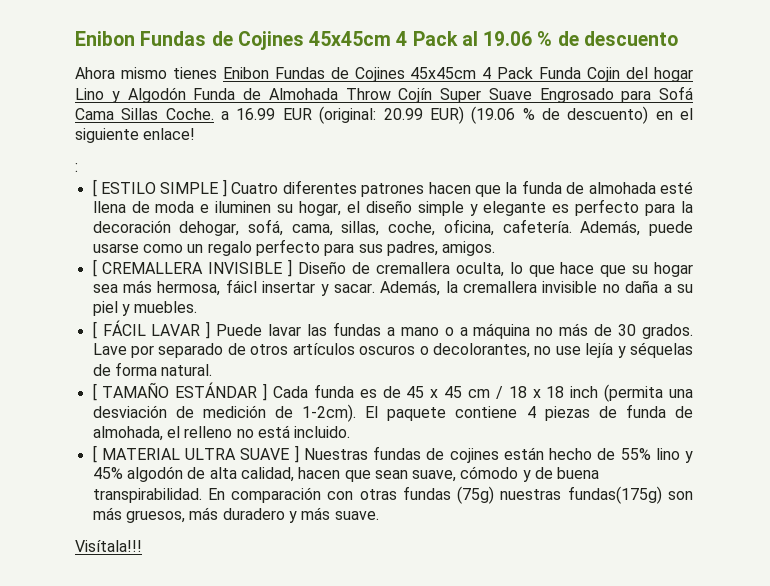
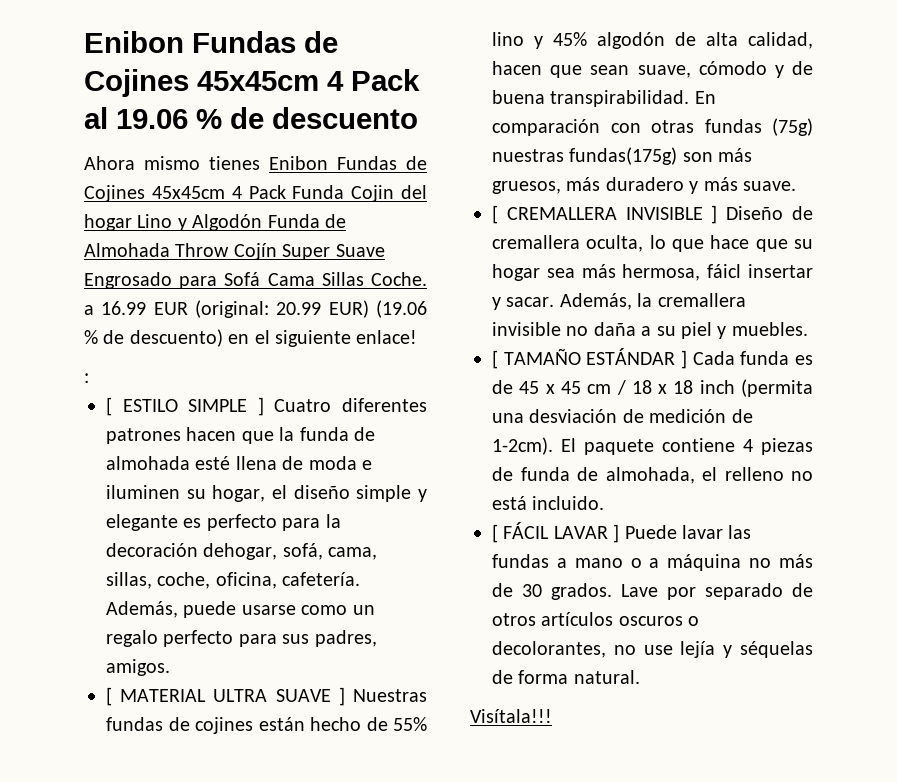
- [ CREMALLERA INVISIBLE ] Diseño de cremallera oculta, lo que hace que su hogar sea más hermosa, fáicl insertar y sacar. Además, la cremallera invisible no daña a su piel y muebles.
- [ FÁCIL LAVAR ] Puede lavar las fundas a mano o a máquina no más de 30 grados. Lave por separado de otros artículos oscuros o decolorantes, no use lejía y séquelas de forma natural.
- [ TAMAÑO ESTÁNDAR ] Cada funda es de 45 x 45 cm / 18 x 18 inch (permita una desviación de medición de 1-2cm). El paquete contiene 4 piezas de funda de almohada, el relleno no está incluido.
+ [ CREMALLERA INVISIBLE ] Diseño de cremallera oculta, lo que hace que su hogar sea más hermosa, fáicl insertar y sacar. Además, la cremallera invisible no daña a su piel y muebles.
+ [ TAMAÑO ESTÁNDAR ] Cada funda es de 45 x 45 cm / 18 x 18 inch (permita una desviación de medición de 1-2cm). El paquete contiene 4 piezas de funda de almohada, el relleno no está incluido.
+ [ FÁCIL LAVAR ] Puede lavar las fundas a mano o a máquina no más de 30 grados. Lave por separado de otros artículos oscuros o decolorantes, no use lejía y séquelas de forma natural.

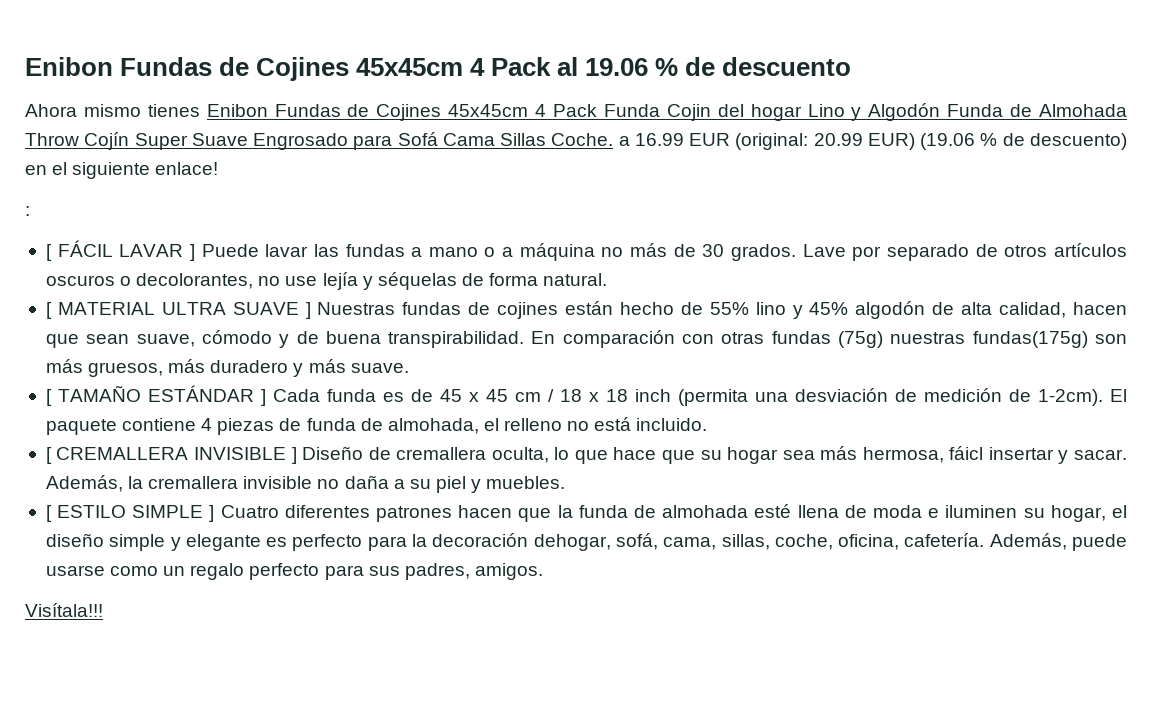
+ [ FÁCIL LAVAR ] Puede lavar las fundas a mano o a máquina no más de 30 grados. Lave por separado de otros artículos oscuros o decolorantes, no use lejía y séquelas de forma natural.
+ [ MATERIAL ULTRA SUAVE ] Nuestras fundas de cojines están hecho de 55% lino y 45% algodón de alta calidad, hacen que sean suave, cómodo y de buena transpirabilidad. En comparación con otras fundas (75g) nuestras fundas(175g) son más gruesos, más duradero y más suave.
+ [ TAMAÑO ESTÁNDAR ] Cada funda es de 45 x 45 cm / 18 x 18 inch (permita una desviación de medición de 1-2cm). El paquete contiene 4 piezas de funda de almohada, el relleno no está incluido.
+ [ CREMALLERA INVISIBLE ] Diseño de cremallera oculta, lo que hace que su hogar sea más hermosa, fáicl insertar y sacar. Además, la cremallera invisible no daña a su piel y muebles.
- [ MATERIAL ULTRA SUAVE ] Nuestras fundas de cojines están hecho de 55% lino y 45% algodón de alta calidad, hacen que sean suave, cómodo y de buena transpirabilidad. En comparación con otras fundas (75g) nuestras fundas(175g) son más gruesos, más duradero y más suave.
- [ CREMALLERA INVISIBLE ] Diseño de cremallera oculta, lo que hace que su hogar sea más hermosa, fáicl insertar y sacar. Además, la cremallera invisible no daña a su piel y muebles.
- [ TAMAÑO ESTÁNDAR ] Cada funda es de 45 x 45 cm / 18 x 18 inch (permita una desviación de medición de 1-2cm). El paquete contiene 4 piezas de funda de almohada, el relleno no está incluido.
- [ FÁCIL LAVAR ] Puede lavar las fundas a mano o a máquina no más de 30 grados. Lave por separado de otros artículos oscuros o decolorantes, no use lejía y séquelas de forma natural.

